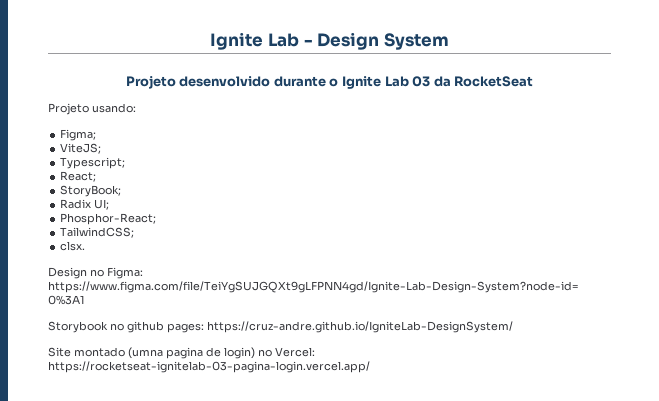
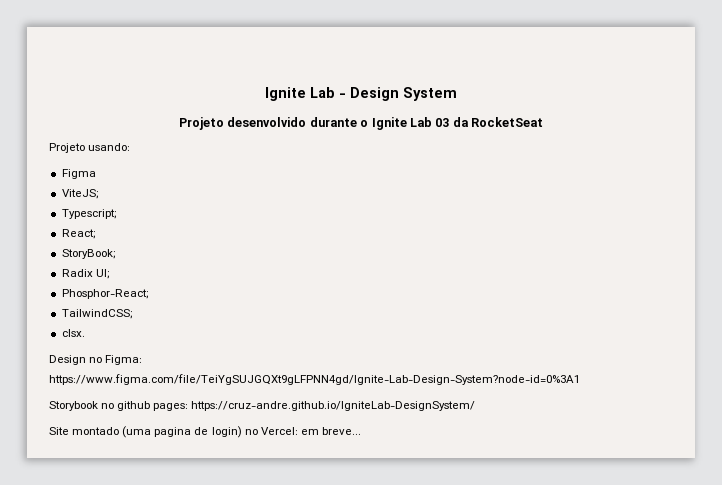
- Figma;
+ Figma
- Site montado (umna pagina de login) no Vercel: https://rocketseat-ignitelab-03-pagina-login.vercel.app/
+ Site montado (uma pagina de login) no Vercel: em breve...

